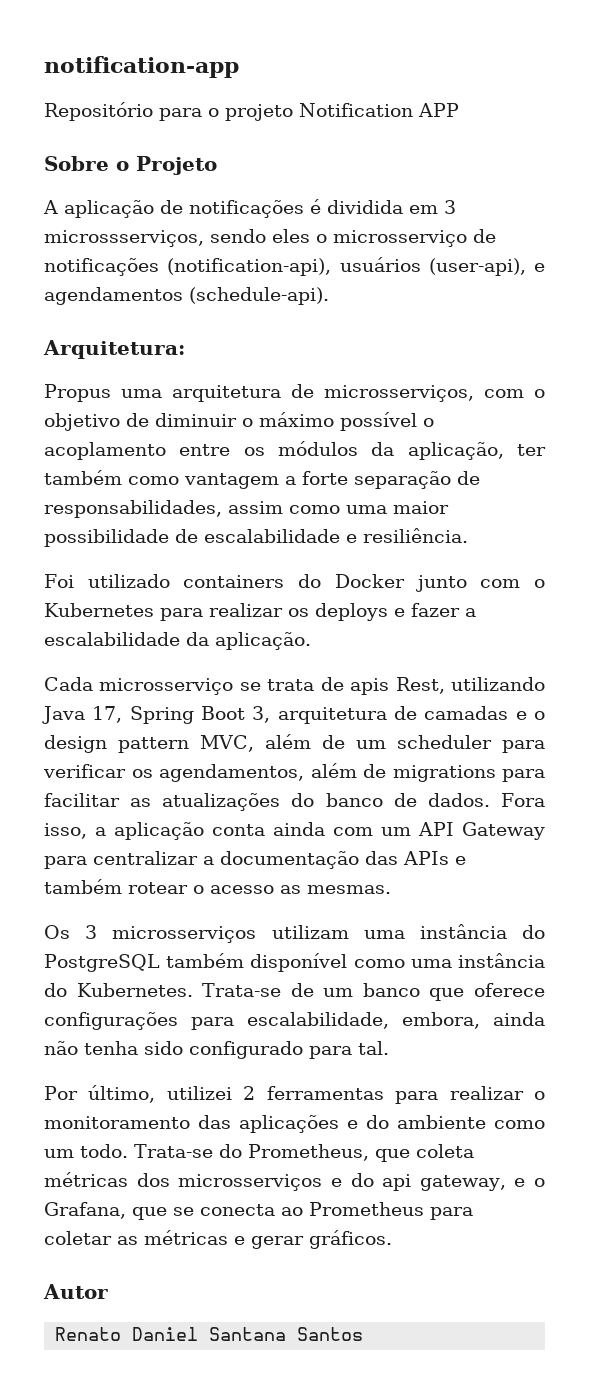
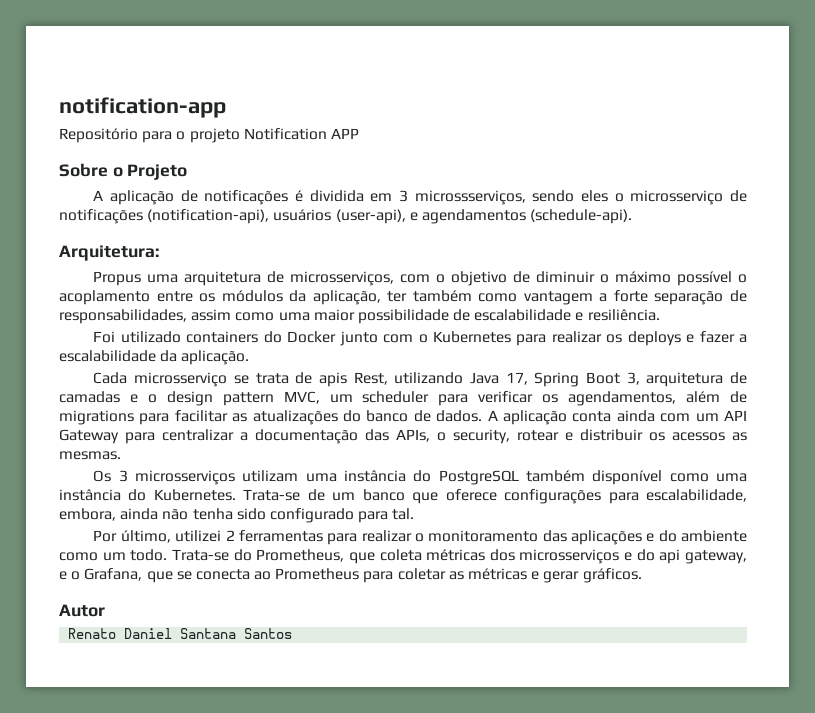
- Cada microsserviço se trata de apis Rest, utilizando Java 17, Spring Boot 3, arquitetura de camadas e o design pattern MVC, além de um scheduler para verificar os agendamentos, além de migrations para facilitar as atualizações do banco de dados.
+ Cada microsserviço se trata de apis Rest, utilizando Java 17, Spring Boot 3, arquitetura de camadas e o design pattern MVC, um scheduler para verificar os agendamentos, além de migrations para facilitar as atualizações do banco de dados.
- Fora isso, a aplicação conta ainda com um API Gateway para centralizar a documentação das APIs e também rotear o acesso as mesmas.
+ A aplicação conta ainda com um API Gateway para centralizar a documentação das APIs, o security, rotear e distribuir os acessos as mesmas.

